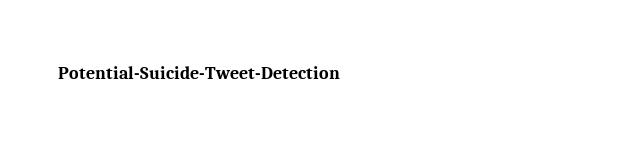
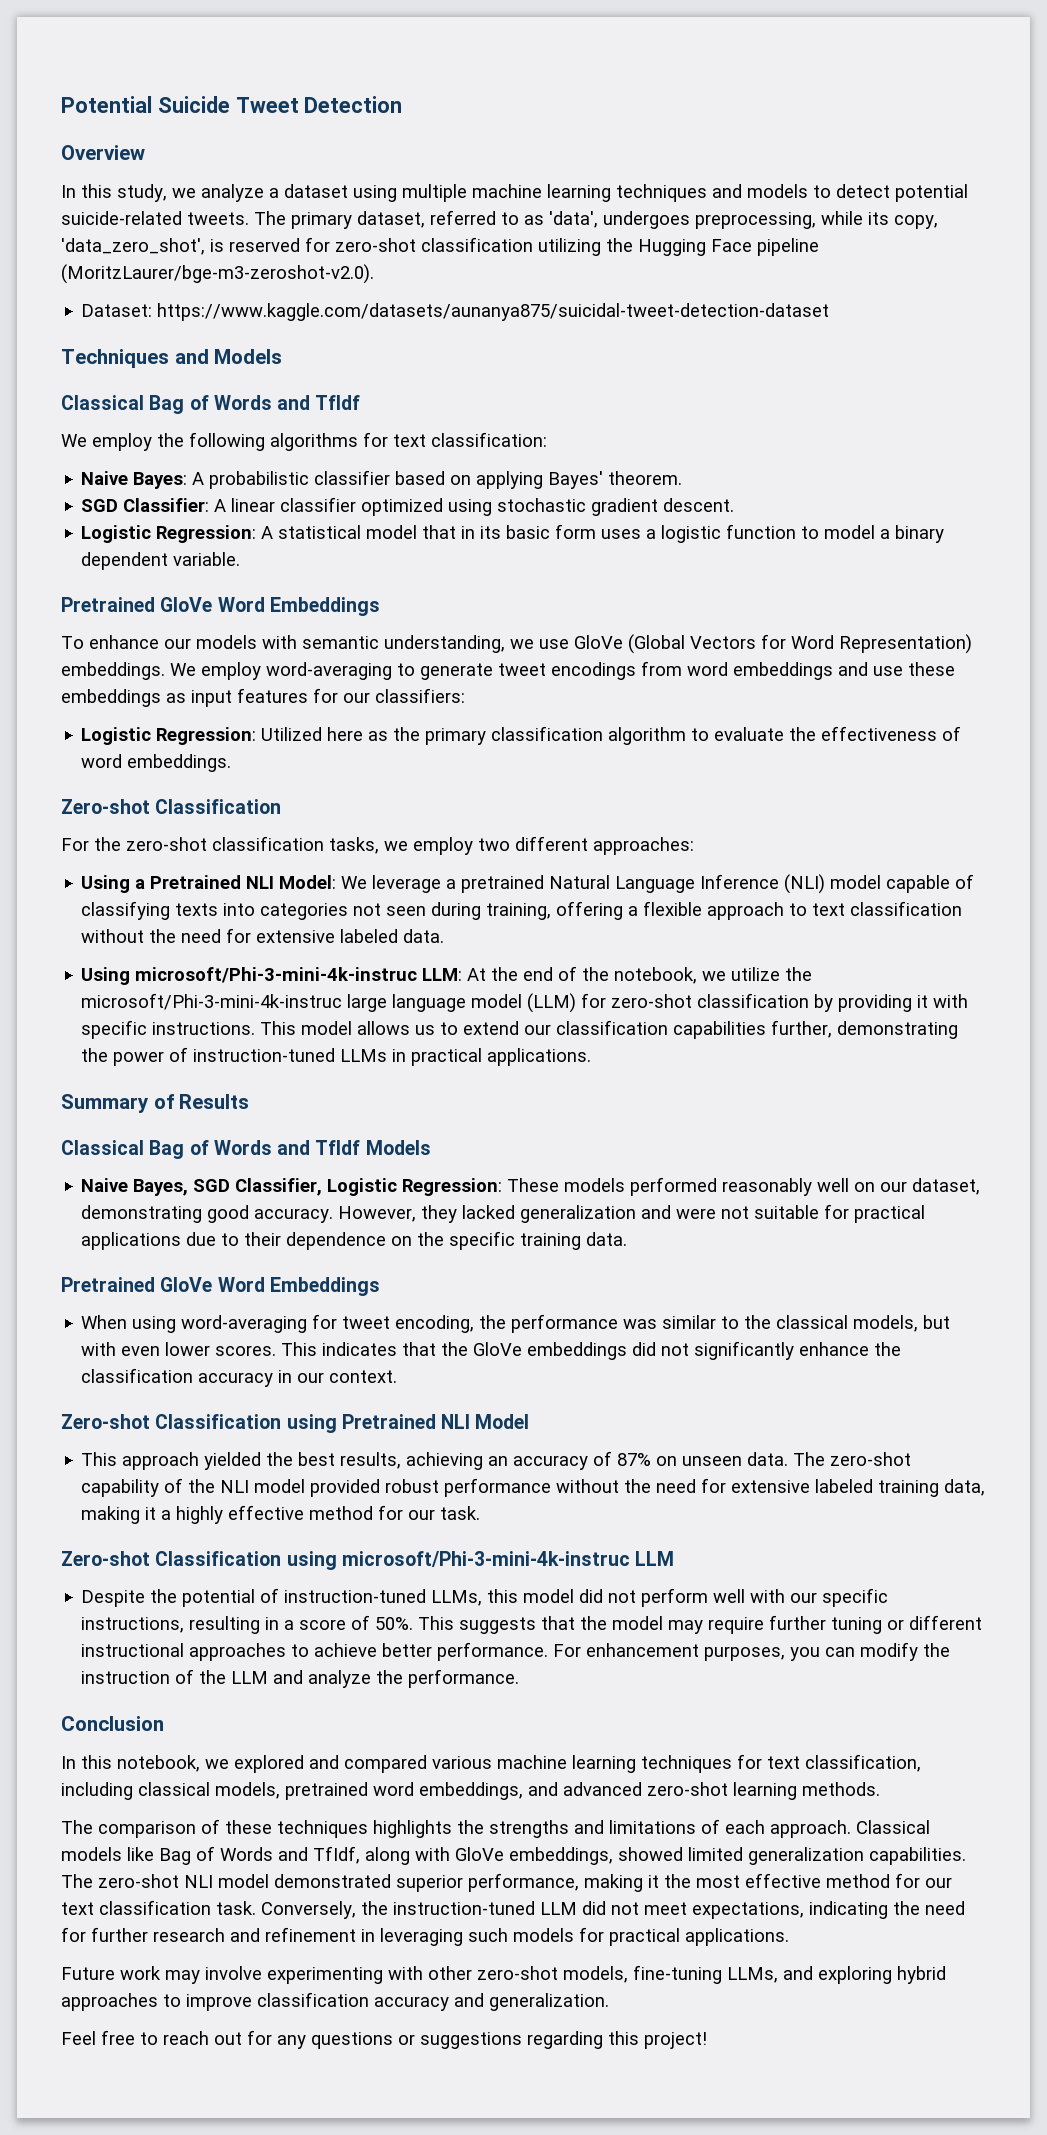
- Potential-Suicide-Tweet-Detection
+ Potential Suicide Tweet Detection
+ Overview
+ In this study, we analyze a dataset using multiple machine learning techniques and models to detect potential suicide-related tweets. The primary dataset, referred to as 'data', undergoes preprocessing, while its copy, 'data_zero_shot', is reserved for zero-shot classification utilizing the Hugging Face pipeline (MoritzLaurer/bge-m3-zeroshot-v2.0).
+ Dataset: https://www.kaggle.com/datasets/aunanya875/suicidal-tweet-detection-dataset
+ Techniques and Models
+ Classical Bag of Words and TfIdf
+ We employ the following algorithms for text classification:
+ Naive Bayes: A probabilistic classifier based on applying Bayes' theorem.
+ SGD Classifier: A linear classifier optimized using stochastic gradient descent.
+ Logistic Regression: A statistical model that in its basic form uses a logistic function to model a binary dependent variable.
+ Pretrained GloVe Word Embeddings
+ To enhance our models with semantic understanding, we use GloVe (Global Vectors for Word Representation) embeddings. We employ word-averaging to generate tweet encodings from word embeddings and use these embeddings as input features for our classifiers:
+ Logistic Regression: Utilized here as the primary classification algorithm to evaluate the effectiveness of word embeddings.
+ Zero-shot Classification
+ For the zero-shot classification tasks, we employ two different approaches:
+ Using a Pretrained NLI Model: We leverage a pretrained Natural Language Inference (NLI) model capable of classifying texts into categories not seen during training, offering a flexible approach to text classification without the need for extensive labeled data.
+ Using microsoft/Phi-3-mini-4k-instruc LLM: At the end of the notebook, we utilize the microsoft/Phi-3-mini-4k-instruc large language model (LLM) for zero-shot classification by providing it with specific instructions. This model allows us to extend our classification capabilities further, demonstrating the power of instruction-tuned LLMs in practical applications.
+ Summary of Results
+ Classical Bag of Words and TfIdf Models
+ Naive Bayes, SGD Classifier, Logistic Regression: These models performed reasonably well on our dataset, demonstrating good accuracy. However, they lacked generalization and were not suitable for practical applications due to their dependence on the specific training data.
+ Pretrained GloVe Word Embeddings
+ When using word-averaging for tweet encoding, the performance was similar to the classical models, but with even lower scores. This indicates that the GloVe embeddings did not significantly enhance the classification accuracy in our context.
+ Zero-shot Classification using Pretrained NLI Model
+ This approach yielded the best results, achieving an accuracy of 87% on unseen data. The zero-shot capability of the NLI model provided robust performance without the need for extensive labeled training data, making it a highly effective method for our task.
+ Zero-shot Classification using microsoft/Phi-3-mini-4k-instruc LLM
+ Despite the potential of instruction-tuned LLMs, this model did not perform well with our specific instructions, resulting in a score of 50%. This suggests that the model may require further tuning or different instructional approaches to achieve better performance. For enhancement purposes, you can modify the instruction of the LLM and analyze the performance.
+ Conclusion
+ In this notebook, we explored and compared various machine learning techniques for text classification, including classical models, pretrained word embeddings, and advanced zero-shot learning methods.
+ The comparison of these techniques highlights the strengths and limitations of each approach. Classical models like Bag of Words and TfIdf, along with GloVe embeddings, showed limited generalization capabilities. The zero-shot NLI model demonstrated superior performance, making it the most effective method for our text classification task. Conversely, the instruction-tuned LLM did not meet expectations, indicating the need for further research and refinement in leveraging such models for practical applications.
+ Future work may involve experimenting with other zero-shot models, fine-tuning LLMs, and exploring hybrid approaches to improve classification accuracy and generalization.
+ Feel free to reach out for any questions or suggestions regarding this project!

